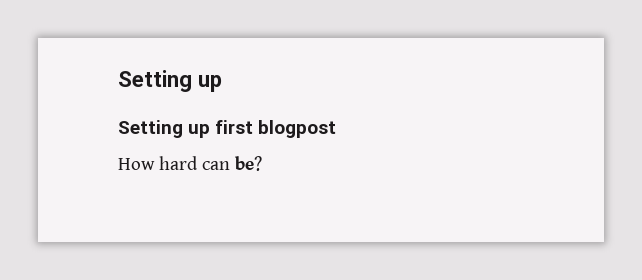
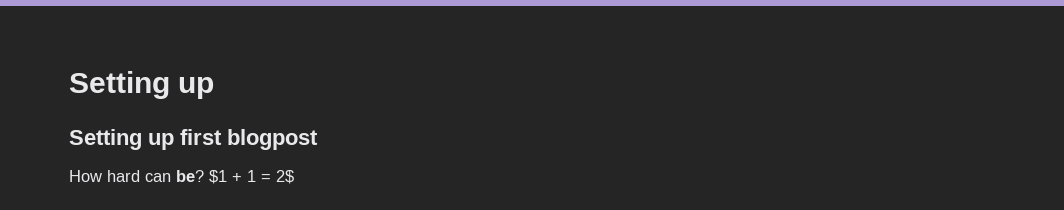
+ $1 + 1 = 2$

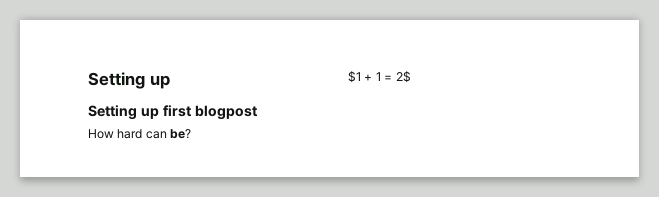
- How hard can be? $1 + 1 = 2$
+ How hard can be?
+ $1 + 1 = 2$

